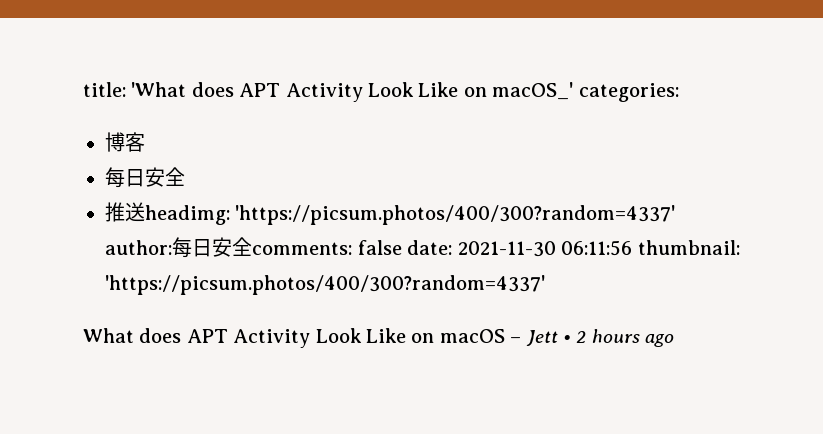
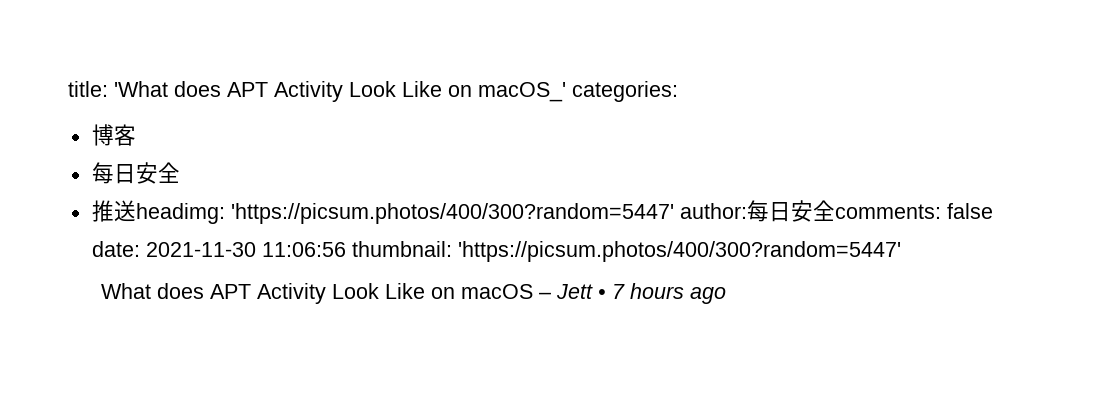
- 推送headimg: 'https://picsum.photos/400/300?random=4337' author:每日安全comments: false date: 2021-11-30 06:11:56 thumbnail: 'https://picsum.photos/400/300?random=4337'
+ 推送headimg: 'https://picsum.photos/400/300?random=5447' author:每日安全comments: false date: 2021-11-30 11:06:56 thumbnail: 'https://picsum.photos/400/300?random=5447'
- What does APT Activity Look Like on macOS – Jett • 2 hours ago
+ What does APT Activity Look Like on macOS – Jett • 7 hours ago

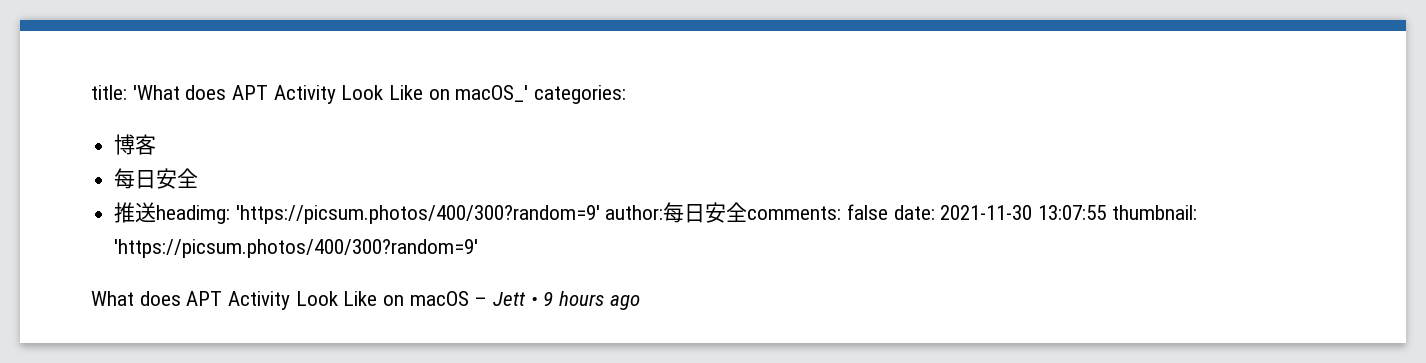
- 推送headimg: 'https://picsum.photos/400/300?random=5447' author:每日安全comments: false date: 2021-11-30 11:06:56 thumbnail: 'https://picsum.photos/400/300?random=5447'
+ 推送headimg: 'https://picsum.photos/400/300?random=9' author:每日安全comments: false date: 2021-11-30 13:07:55 thumbnail: 'https://picsum.photos/400/300?random=9'
- What does APT Activity Look Like on macOS – Jett • 7 hours ago
+ What does APT Activity Look Like on macOS – Jett • 9 hours ago

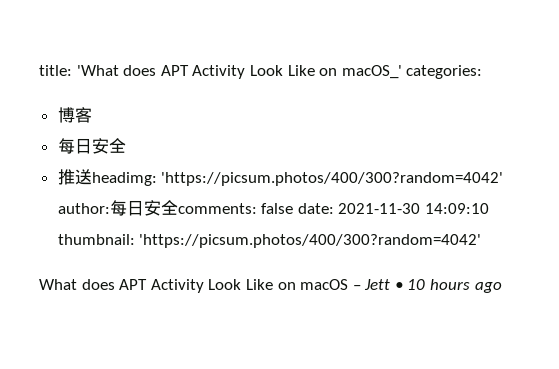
- 推送headimg: 'https://picsum.photos/400/300?random=9' author:每日安全comments: false date: 2021-11-30 13:07:55 thumbnail: 'https://picsum.photos/400/300?random=9'
+ 推送headimg: 'https://picsum.photos/400/300?random=4042' author:每日安全comments: false date: 2021-11-30 14:09:10 thumbnail: 'https://picsum.photos/400/300?random=4042'
- What does APT Activity Look Like on macOS – Jett • 9 hours ago
+ What does APT Activity Look Like on macOS – Jett • 10 hours ago

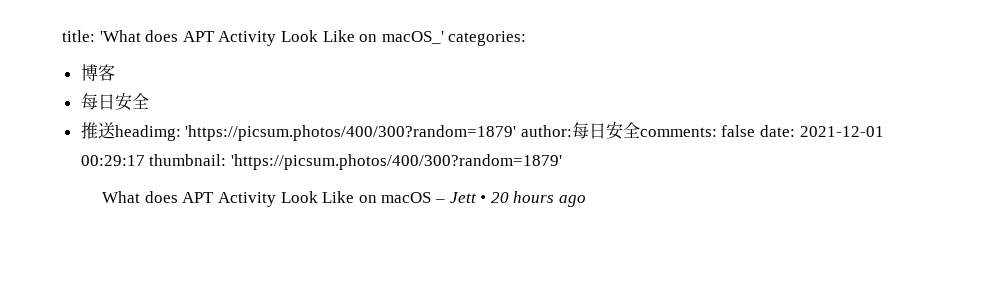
- 推送headimg: 'https://picsum.photos/400/300?random=4042' author:每日安全comments: false date: 2021-11-30 14:09:10 thumbnail: 'https://picsum.photos/400/300?random=4042'
+ 推送headimg: 'https://picsum.photos/400/300?random=1879' author:每日安全comments: false date: 2021-12-01 00:29:17 thumbnail: 'https://picsum.photos/400/300?random=1879'
- What does APT Activity Look Like on macOS – Jett • 10 hours ago
+ What does APT Activity Look Like on macOS – Jett • 20 hours ago

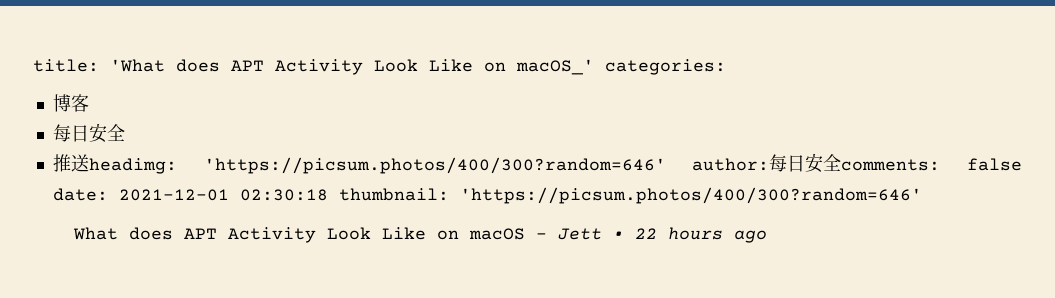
- 推送headimg: 'https://picsum.photos/400/300?random=1879' author:每日安全comments: false date: 2021-12-01 00:29:17 thumbnail: 'https://picsum.photos/400/300?random=1879'
+ 推送headimg: 'https://picsum.photos/400/300?random=646' author:每日安全comments: false date: 2021-12-01 02:30:18 thumbnail: 'https://picsum.photos/400/300?random=646'
- What does APT Activity Look Like on macOS – Jett • 20 hours ago
+ What does APT Activity Look Like on macOS – Jett • 22 hours ago

